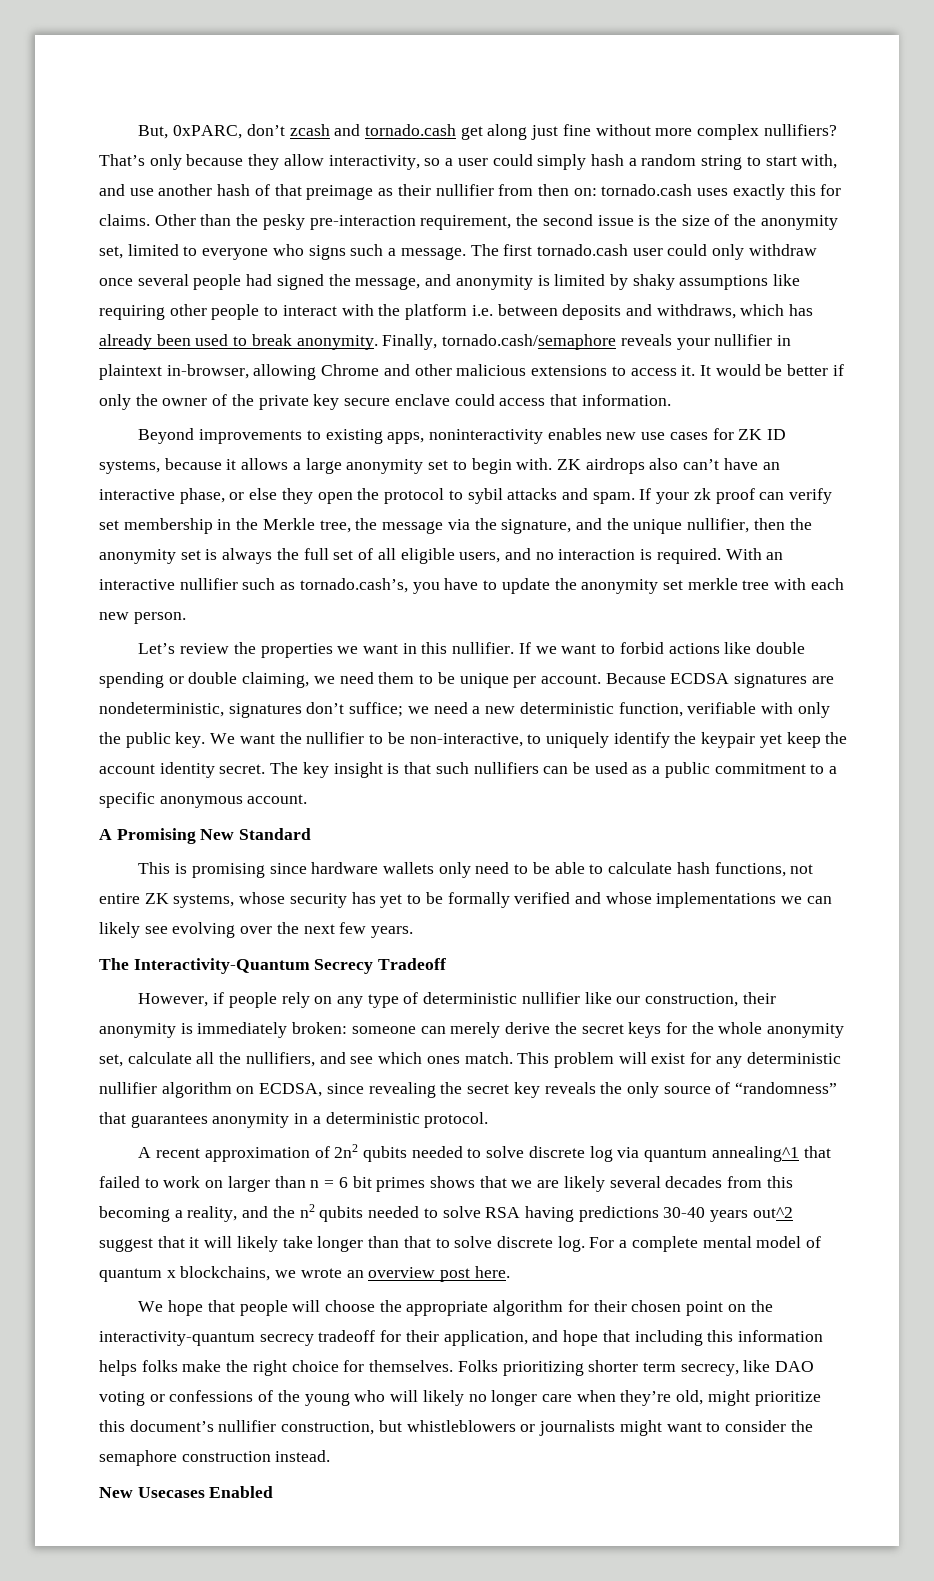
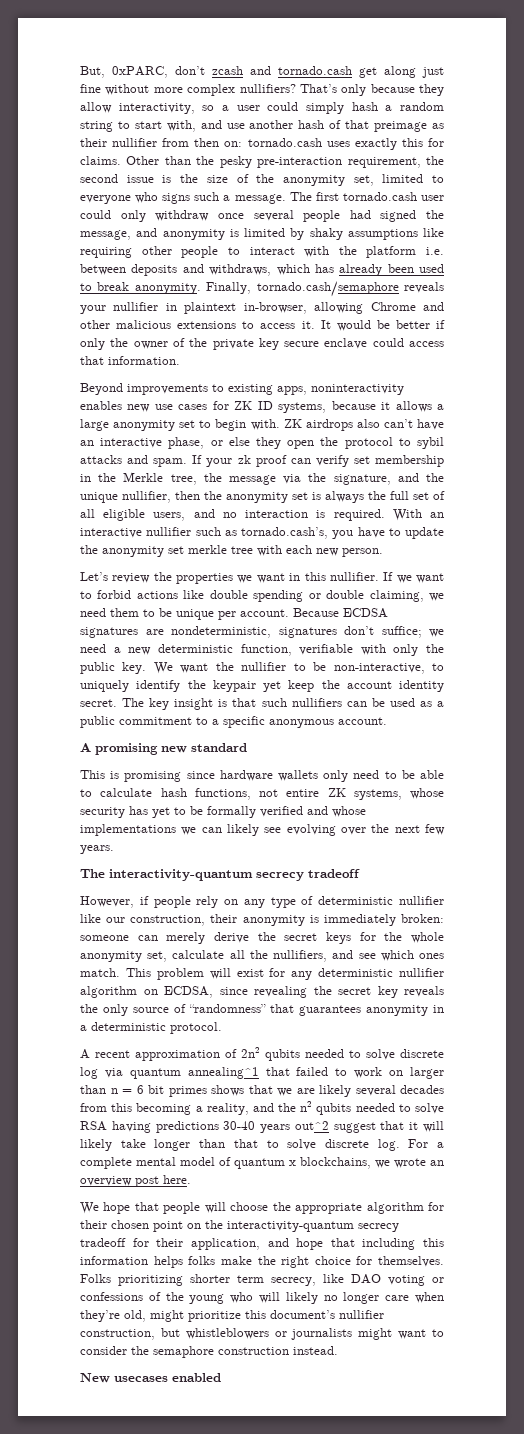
- A Promising New Standard
+ A promising new standard
- The Interactivity-Quantum Secrecy Tradeoff
+ The interactivity-quantum secrecy tradeoff
- New Usecases Enabled
+ New usecases enabled

